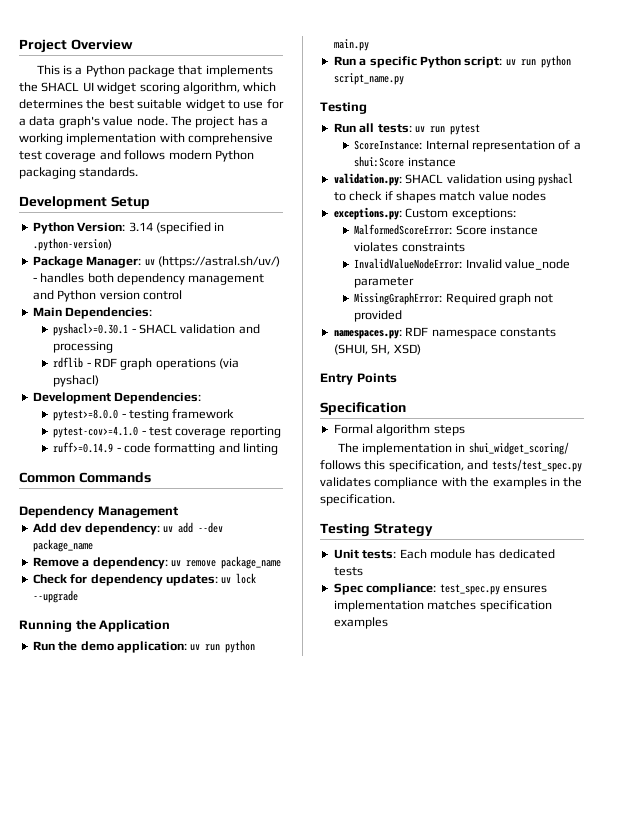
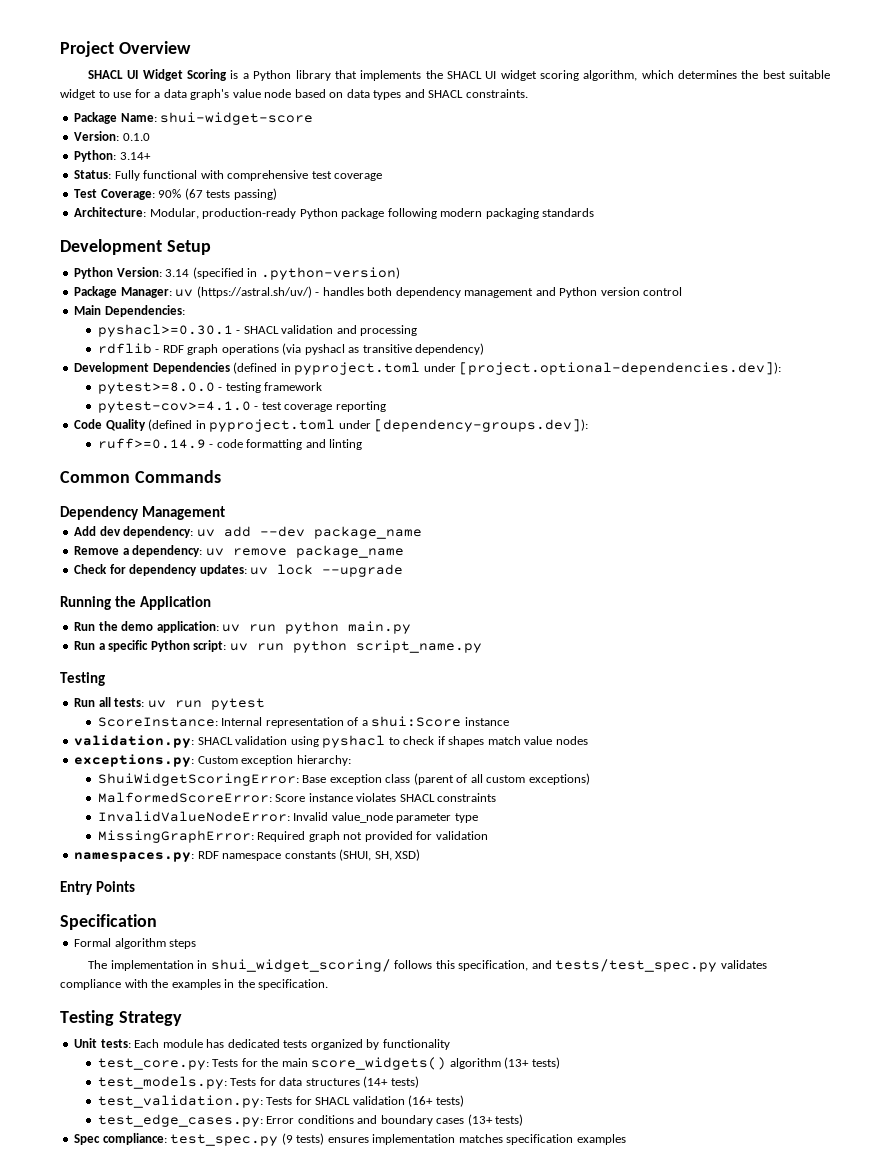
- This is a Python package that implements the SHACL UI widget scoring algorithm, which determines the best suitable widget to use for a data graph's value node. The project has a working implementation with comprehensive test coverage and follows modern Python packaging standards.
+ SHACL UI Widget Scoring is a Python library that implements the SHACL UI widget scoring algorithm, which determines the best suitable widget to use for a data graph's value node based on data types and SHACL constraints.
+ Package Name: shui-widget-score
+ Version: 0.1.0
+ Python: 3.14+
+ Status: Fully functional with comprehensive test coverage
+ Test Coverage: 90% (67 tests passing)
+ Architecture: Modular, production-ready Python package following modern packaging standards
- rdflib - RDF graph operations (via pyshacl)
- Development Dependencies:
+ rdflib - RDF graph operations (via pyshacl as transitive dependency)
+ Development Dependencies (defined in pyproject.toml under [project.optional-dependencies.dev]):
+ Code Quality (defined in pyproject.toml under [dependency-groups.dev]):
- exceptions.py: Custom exceptions:
+ exceptions.py: Custom exception hierarchy:
+ ShuiWidgetScoringError: Base exception class (parent of all custom exceptions)
- MalformedScoreError: Score instance violates constraints
+ MalformedScoreError: Score instance violates SHACL constraints
- InvalidValueNodeError: Invalid value_node parameter
+ InvalidValueNodeError: Invalid value_node parameter type
- MissingGraphError: Required graph not provided
+ MissingGraphError: Required graph not provided for validation
- Unit tests: Each module has dedicated tests
+ Unit tests: Each module has dedicated tests organized by functionality
+ test_core.py: Tests for the main score_widgets() algorithm (13+ tests)
+ test_models.py: Tests for data structures (14+ tests)
+ test_validation.py: Tests for SHACL validation (16+ tests)
+ test_edge_cases.py: Error conditions and boundary cases (13+ tests)
- Spec compliance: test_spec.py ensures implementation matches specification examples
+ Spec compliance: test_spec.py (9 tests) ensures implementation matches specification examples

